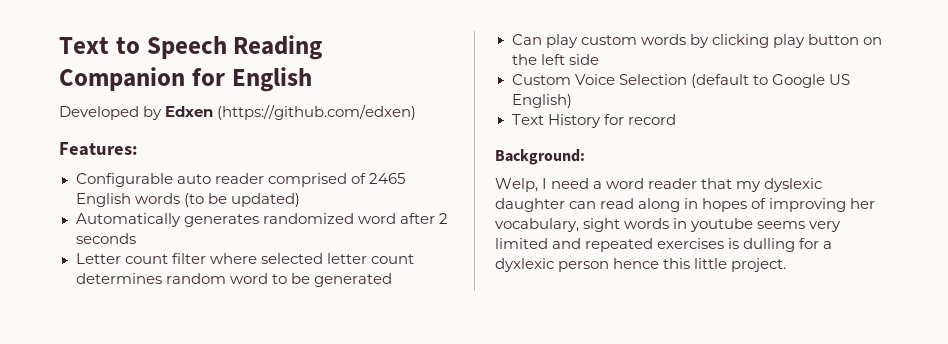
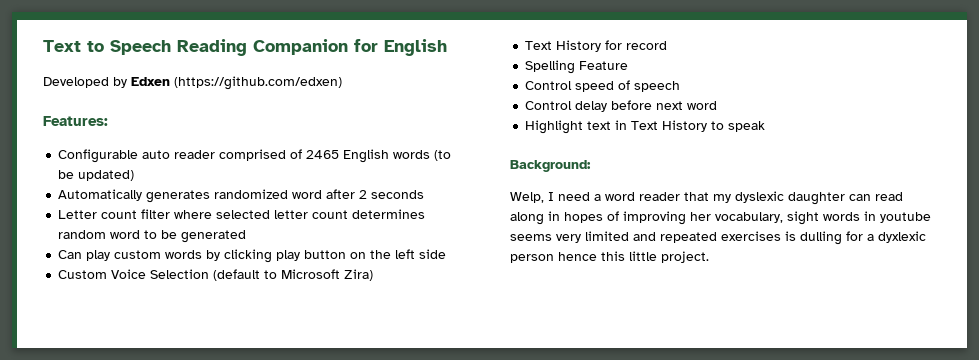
- Custom Voice Selection (default to Google US English)
+ Custom Voice Selection (default to Microsoft Zira)
+ Spelling Feature
+ Control speed of speech
+ Control delay before next word
+ Highlight text in Text History to speak

